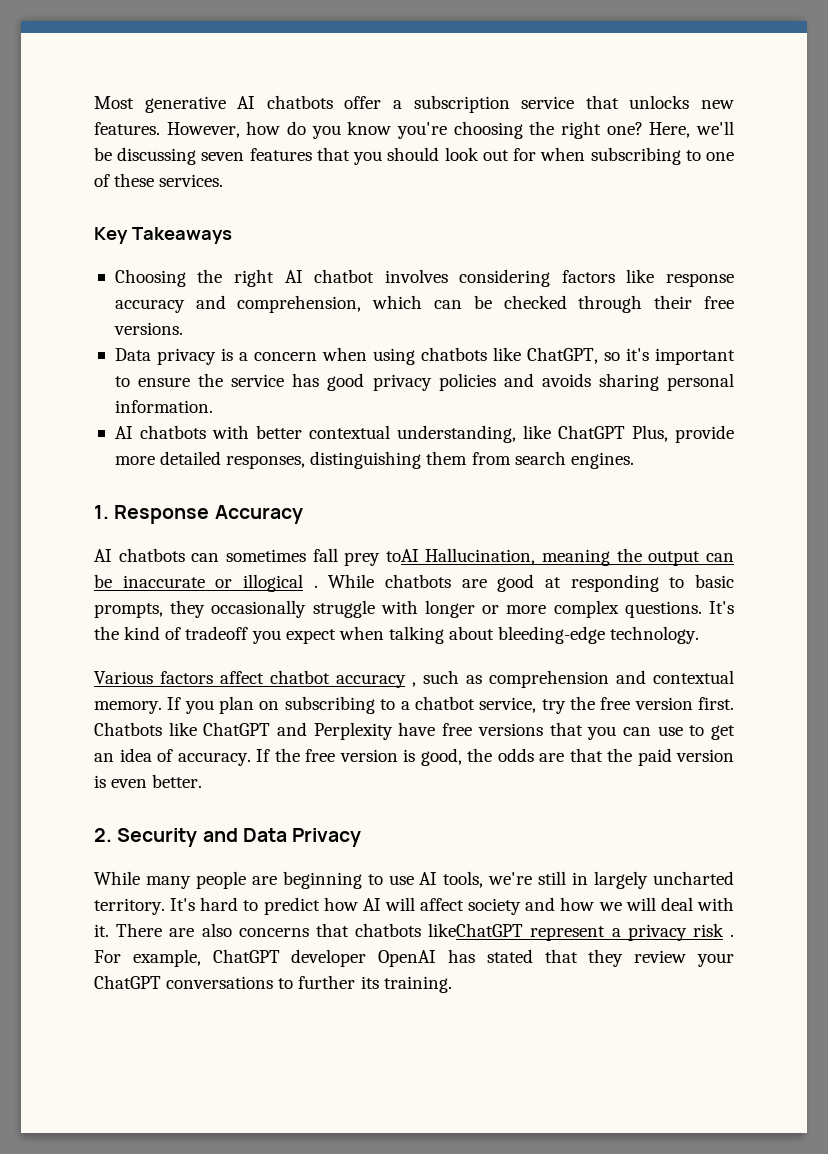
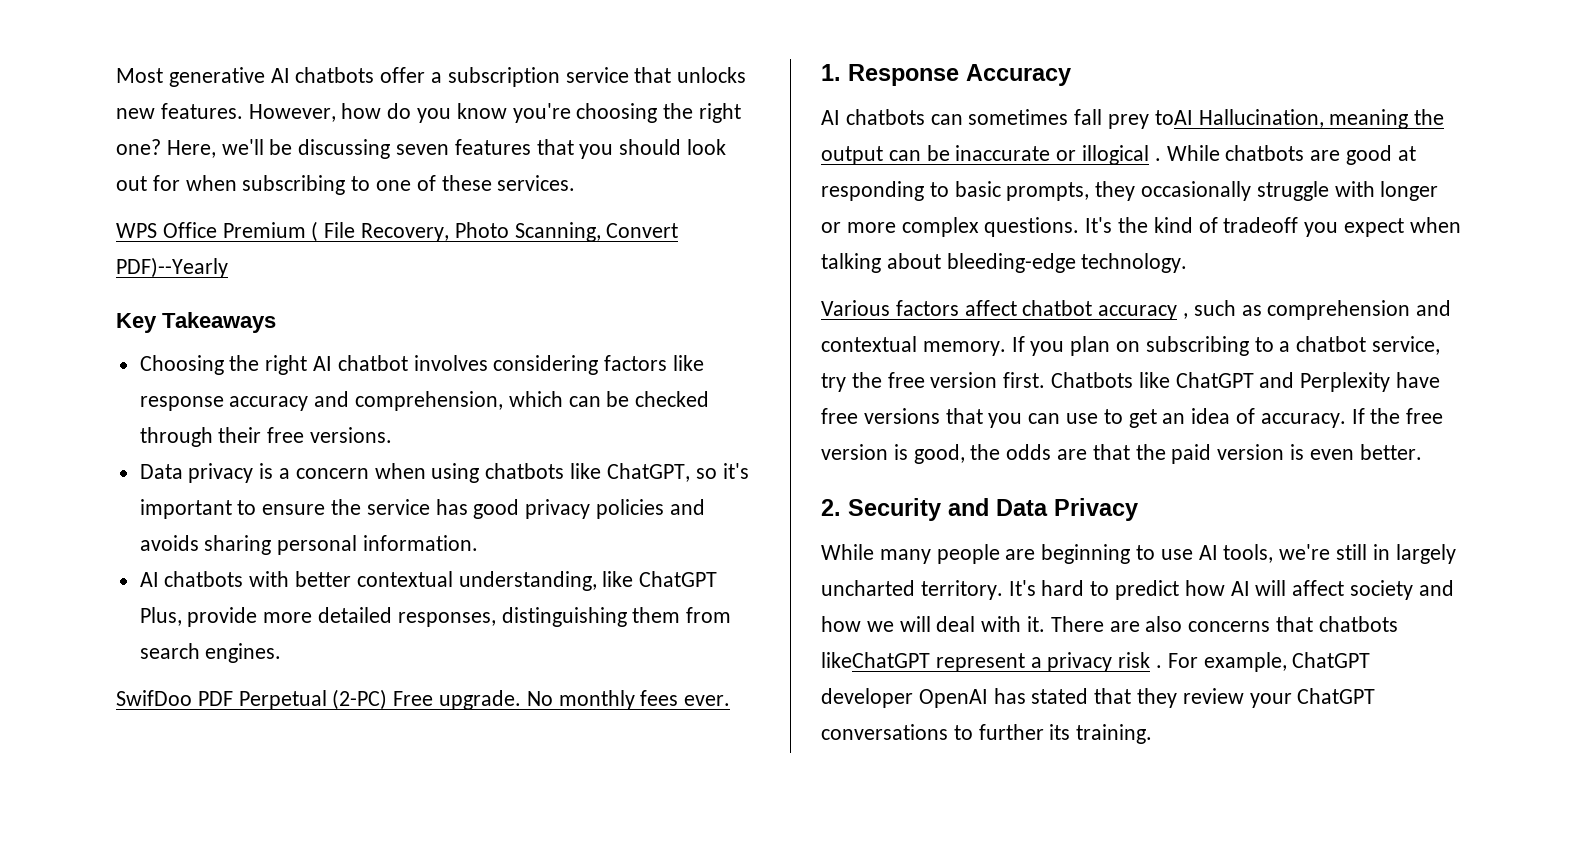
+ WPS Office Premium ( File Recovery, Photo Scanning, Convert PDF)--Yearly
+ SwifDoo PDF Perpetual (2-PC) Free upgrade. No monthly fees ever.

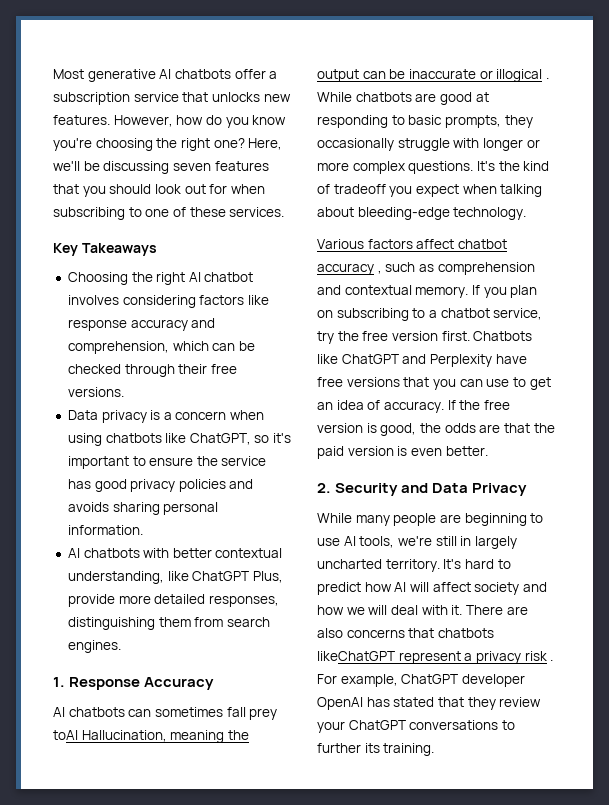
- WPS Office Premium ( File Recovery, Photo Scanning, Convert PDF)--Yearly
- SwifDoo PDF Perpetual (2-PC) Free upgrade. No monthly fees ever.

